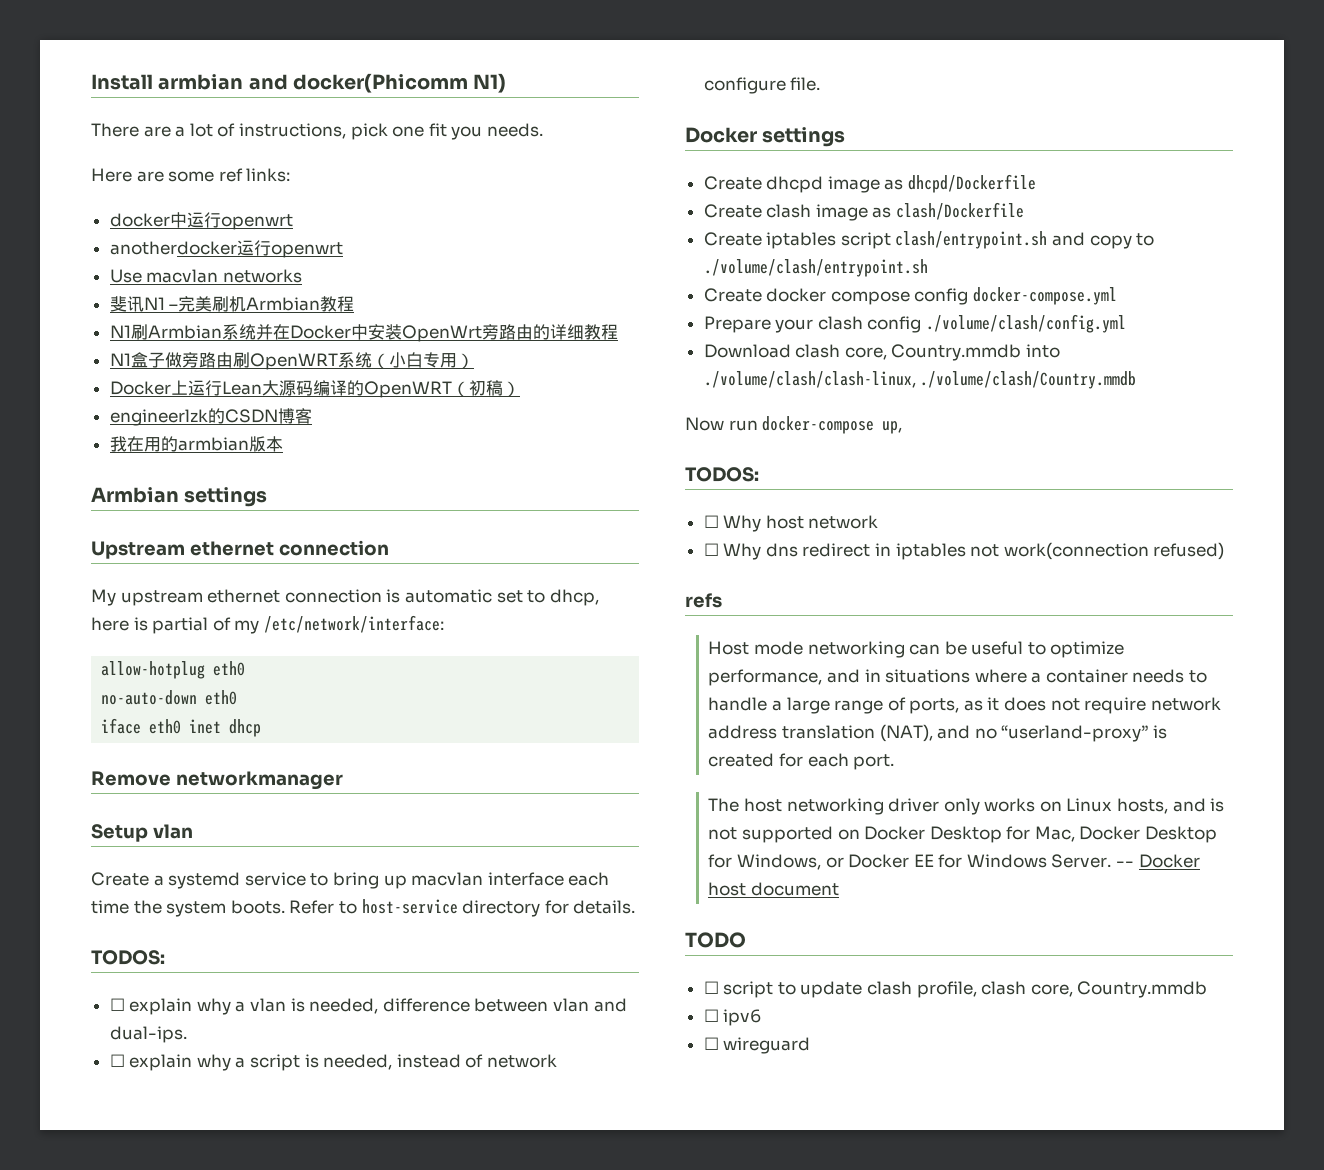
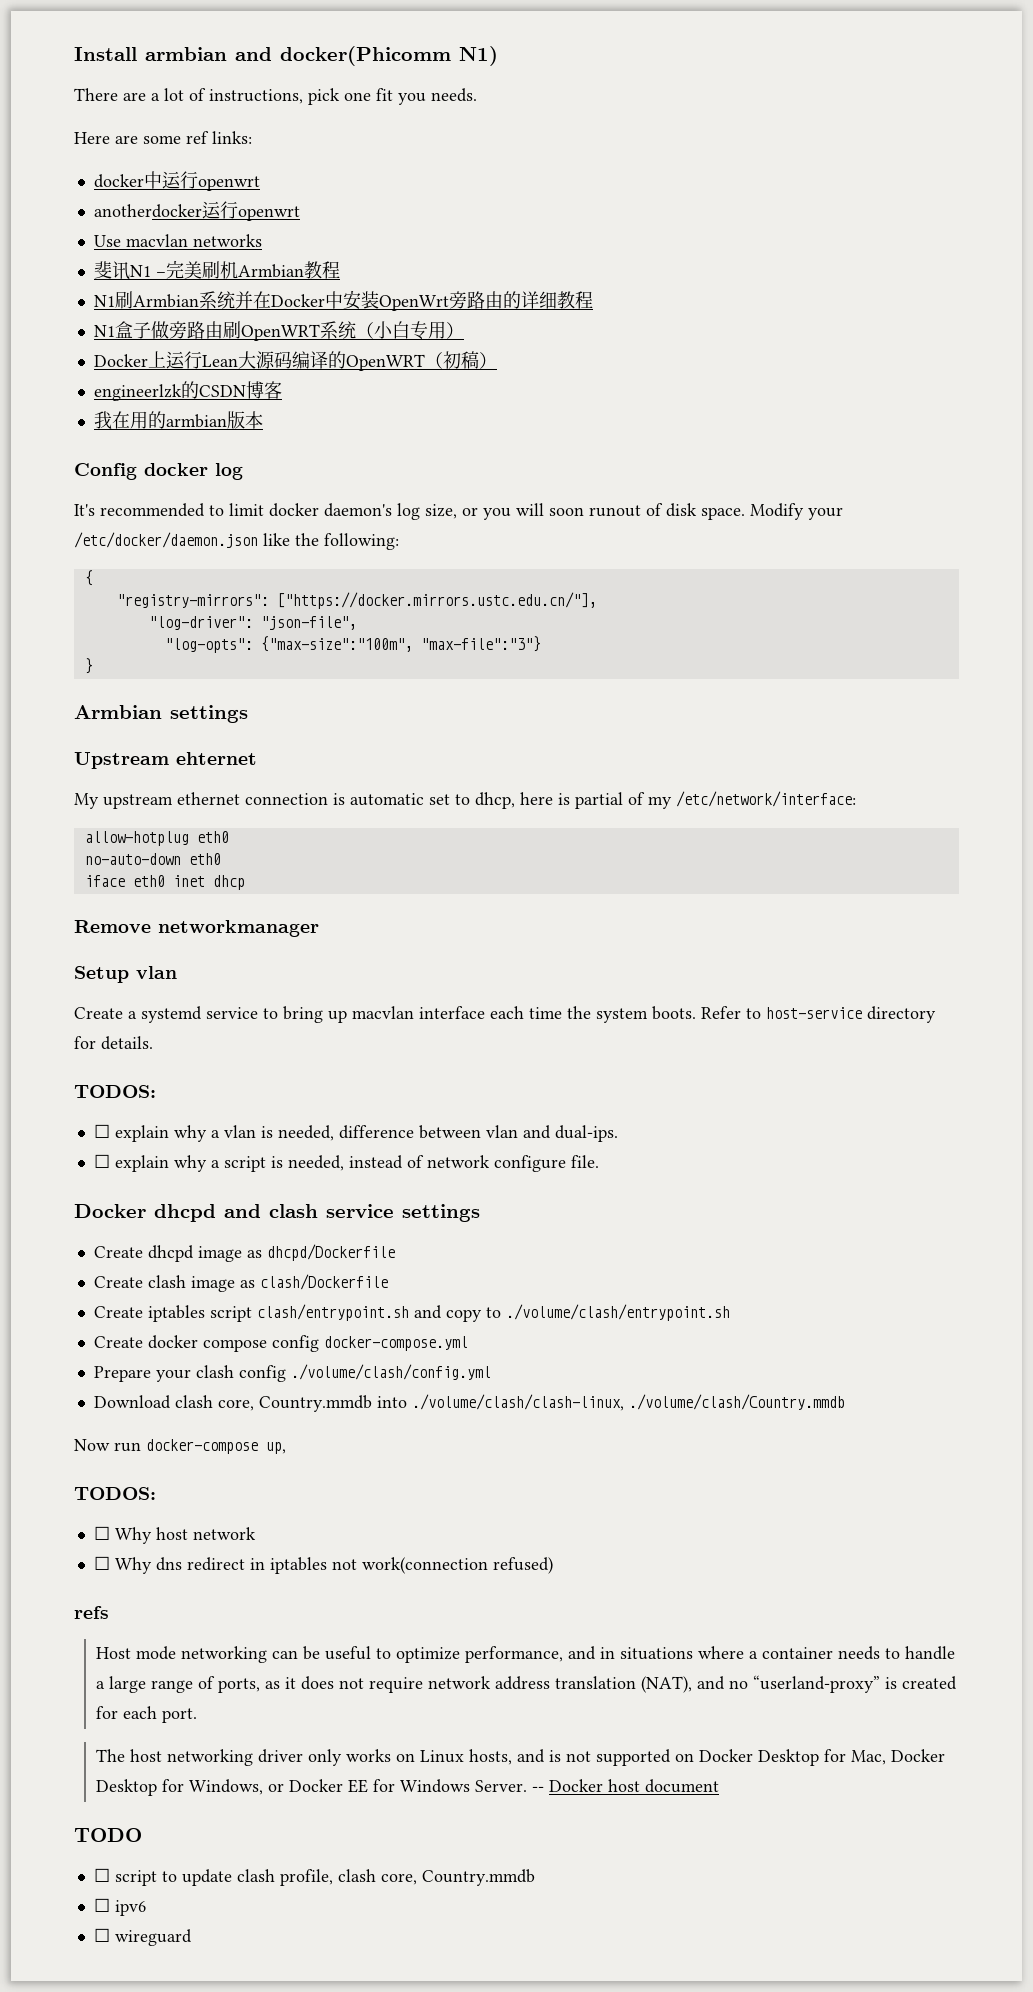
+ Config docker log
+ It's recommended to limit docker daemon's log size, or you will soon runout of disk space. Modify your /etc/docker/daemon.json like the following:
+ {
+ "registry-mirrors": ["https://docker.mirrors.ustc.edu.cn/"],
+ "log-driver": "json-file",
+ "log-opts": {"max-size":"100m", "max-file":"3"}
+ }
- Upstream ethernet connection
+ Upstream ehternet
- Docker settings
+ Docker dhcpd and clash service settings

